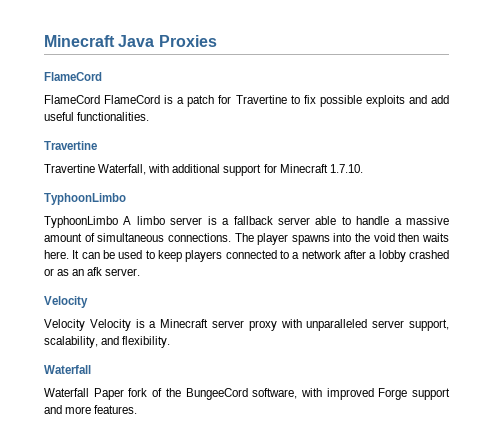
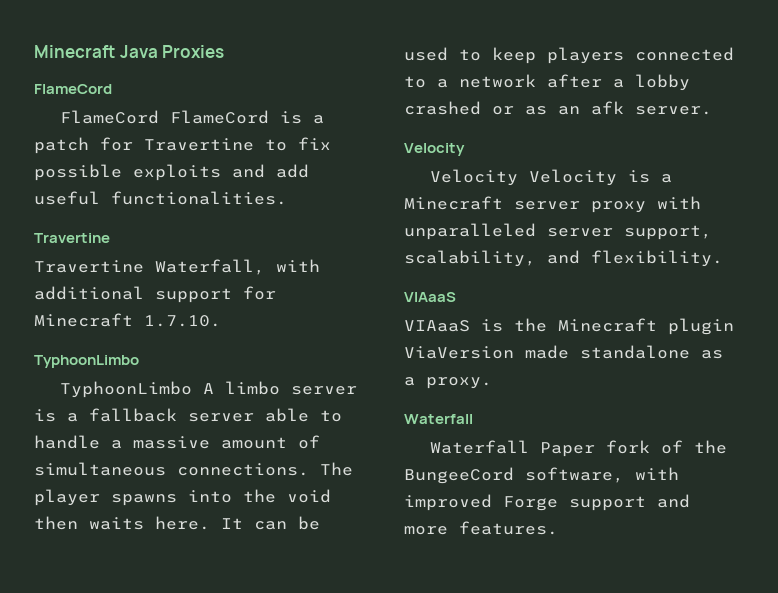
  Velocity Velocity is a Minecraft server proxy with unparalleled server support, scalability, and flexibility.
+ VIAaaS
+ VIAaaS is the Minecraft plugin ViaVersion made standalone as a proxy.

